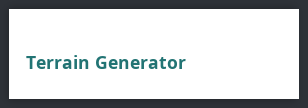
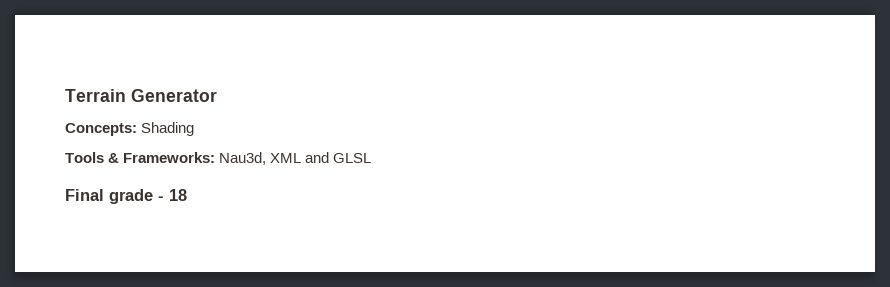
+ Concepts: Shading
+ Tools & Frameworks: Nau3d, XML and GLSL
+ Final grade - 18

